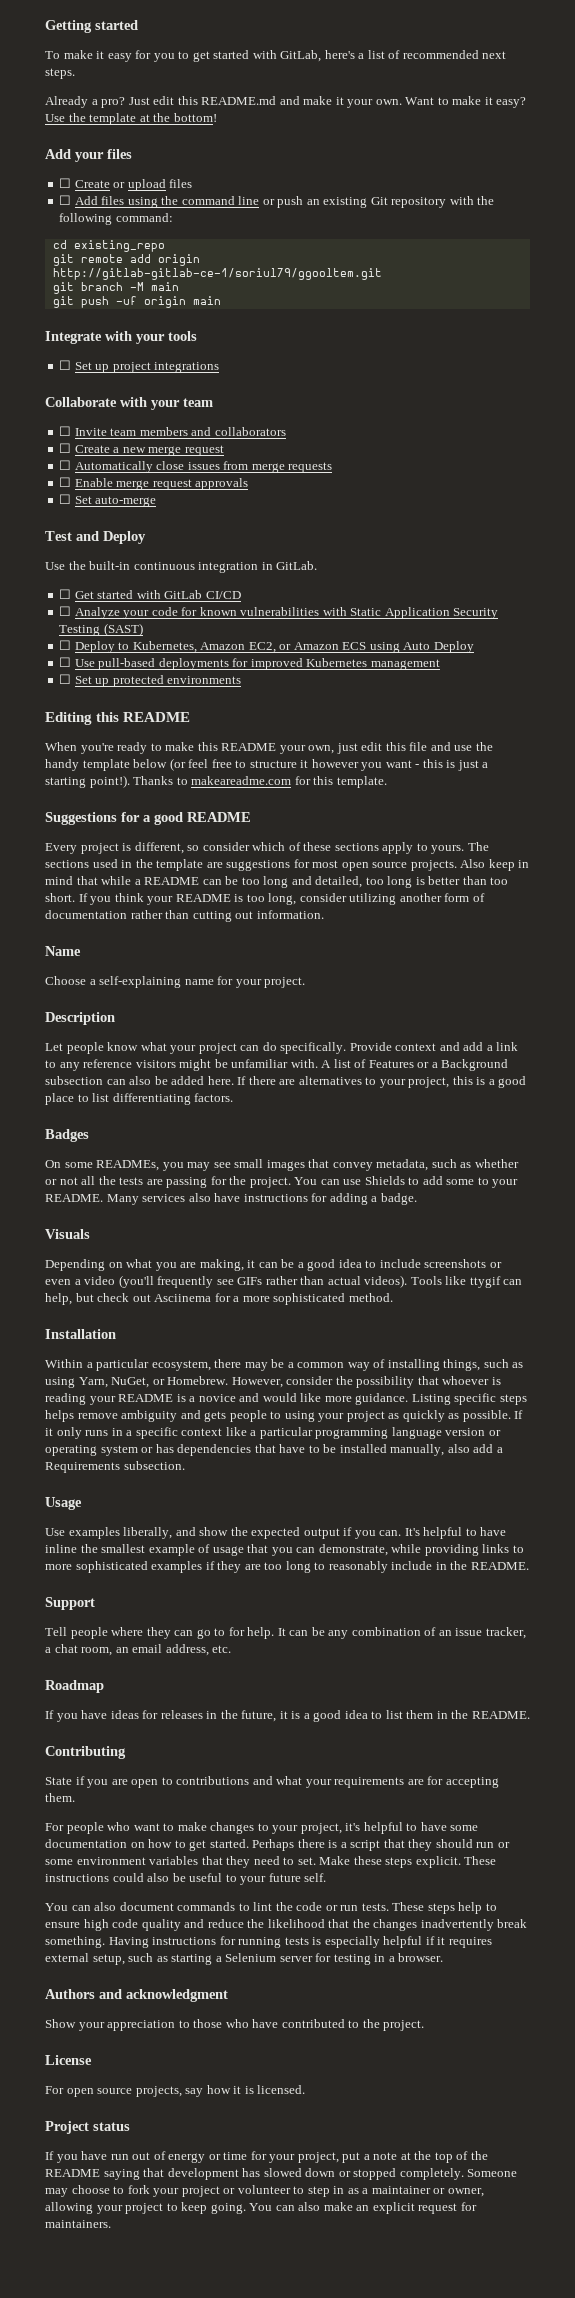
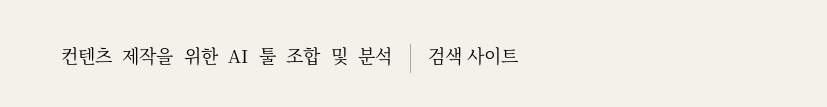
- Getting started
- To make it easy for you to get started with GitLab, here's a list of recommended next steps.
- Already a pro? Just edit this README.md and make it your own. Want to make it easy? Use the template at the bottom!
- Add your files
- ☐ Create or upload files
- ☐ Add files using the command line or push an existing Git repository with the following command:
- cd existing_repo
- git remote add origin http://gitlab-gitlab-ce-1/soriul79/ggooltem.git
- git branch -M main
- git push -uf origin main
- Integrate with your tools
- ☐ Set up project integrations
- Collaborate with your team
- ☐ Invite team members and collaborators
- ☐ Create a new merge request
- ☐ Automatically close issues from merge requests
- ☐ Enable merge request approvals
- ☐ Set auto-merge
- Test and Deploy
- Use the built-in continuous integration in GitLab.
- ☐ Get started with GitLab CI/CD
- ☐ Analyze your code for known vulnerabilities with Static Application Security Testing (SAST)
- ☐ Deploy to Kubernetes, Amazon EC2, or Amazon ECS using Auto Deploy
- ☐ Use pull-based deployments for improved Kubernetes management
- ☐ Set up protected environments
- Editing this README
- When you're ready to make this README your own, just edit this file and use the handy template below (or feel free to structure it however you want - this is just a starting point!). Thanks to makeareadme.com for this template.
- Suggestions for a good README
- Every project is different, so consider which of these sections apply to yours. The sections used in the template are suggestions for most open source projects. Also keep in mind that while a README can be too long and detailed, too long is better than too short. If you think your README is too long, consider utilizing another form of documentation rather than cutting out information.
- Name
- Choose a self-explaining name for your project.
- Description
- Let people know what your project can do specifically. Provide context and add a link to any reference visitors might be unfamiliar with. A list of Features or a Background subsection can also be added here. If there are alternatives to your project, this is a good place to list differentiating factors.
- Badges
- On some READMEs, you may see small images that convey metadata, such as whether or not all the tests are passing for the project. You can use Shields to add some to your README. Many services also have instructions for adding a badge.
- Visuals
- Depending on what you are making, it can be a good idea to include screenshots or even a video (you'll frequently see GIFs rather than actual videos). Tools like ttygif can help, but check out Asciinema for a more sophisticated method.
- Installation
- Within a particular ecosystem, there may be a common way of installing things, such as using Yarn, NuGet, or Homebrew. However, consider the possibility that whoever is reading your README is a novice and would like more guidance. Listing specific steps helps remove ambiguity and gets people to using your project as quickly as possible. If it only runs in a specific context like a particular programming language version or operating system or has dependencies that have to be installed manually, also add a Requirements subsection.
- Usage
- Use examples liberally, and show the expected output if you can. It's helpful to have inline the smallest example of usage that you can demonstrate, while providing links to more sophisticated examples if they are too long to reasonably include in the README.
- Support
- Tell people where they can go to for help. It can be any combination of an issue tracker, a chat room, an email address, etc.
- Roadmap
- If you have ideas for releases in the future, it is a good idea to list them in the README.
- Contributing
- State if you are open to contributions and what your requirements are for accepting them.
- For people who want to make changes to your project, it's helpful to have some documentation on how to get started. Perhaps there is a script that they should run or some environment variables that they need to set. Make these steps explicit. These instructions could also be useful to your future self.
- You can also document commands to lint the code or run tests. These steps help to ensure high code quality and reduce the likelihood that the changes inadvertently break something. Having instructions for running tests is especially helpful if it requires external setup, such as starting a Selenium server for testing in a browser.
- Authors and acknowledgment
- Show your appreciation to those who have contributed to the project.
- License
- For open source projects, say how it is licensed.
- Project status
- If you have run out of energy or time for your project, put a note at the top of the README saying that development has slowed down or stopped completely. Someone may choose to fork your project or volunteer to step in as a maintainer or owner, allowing your project to keep going. You can also make an explicit request for maintainers.
+ 컨텐츠 제작을 위한 AI 툴 조합 및 분석 검색 사이트

